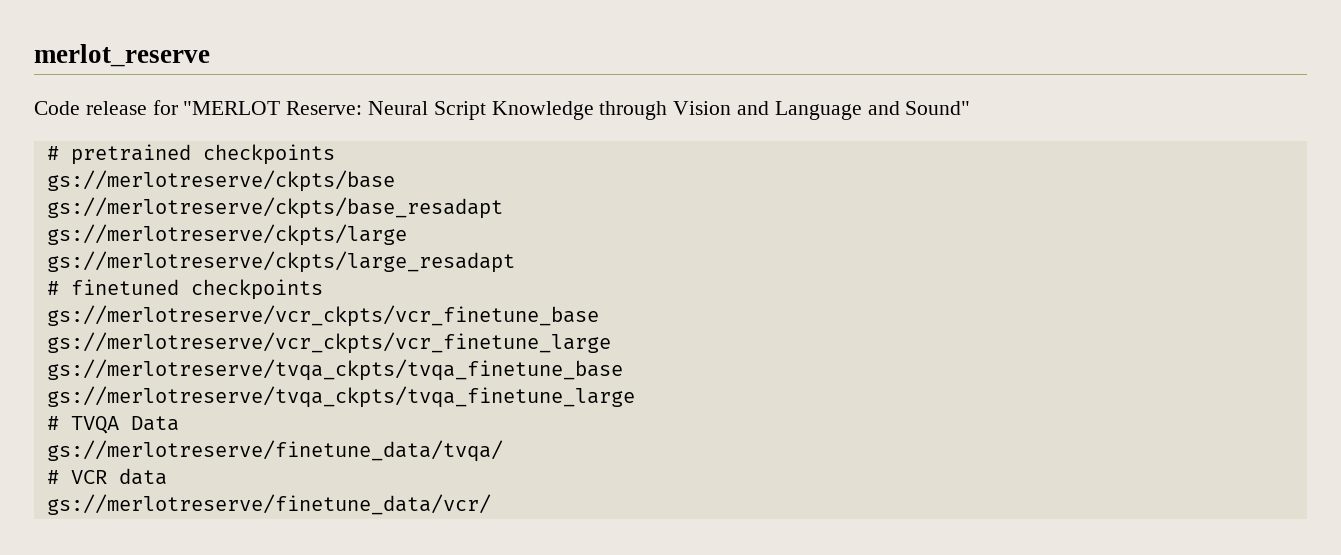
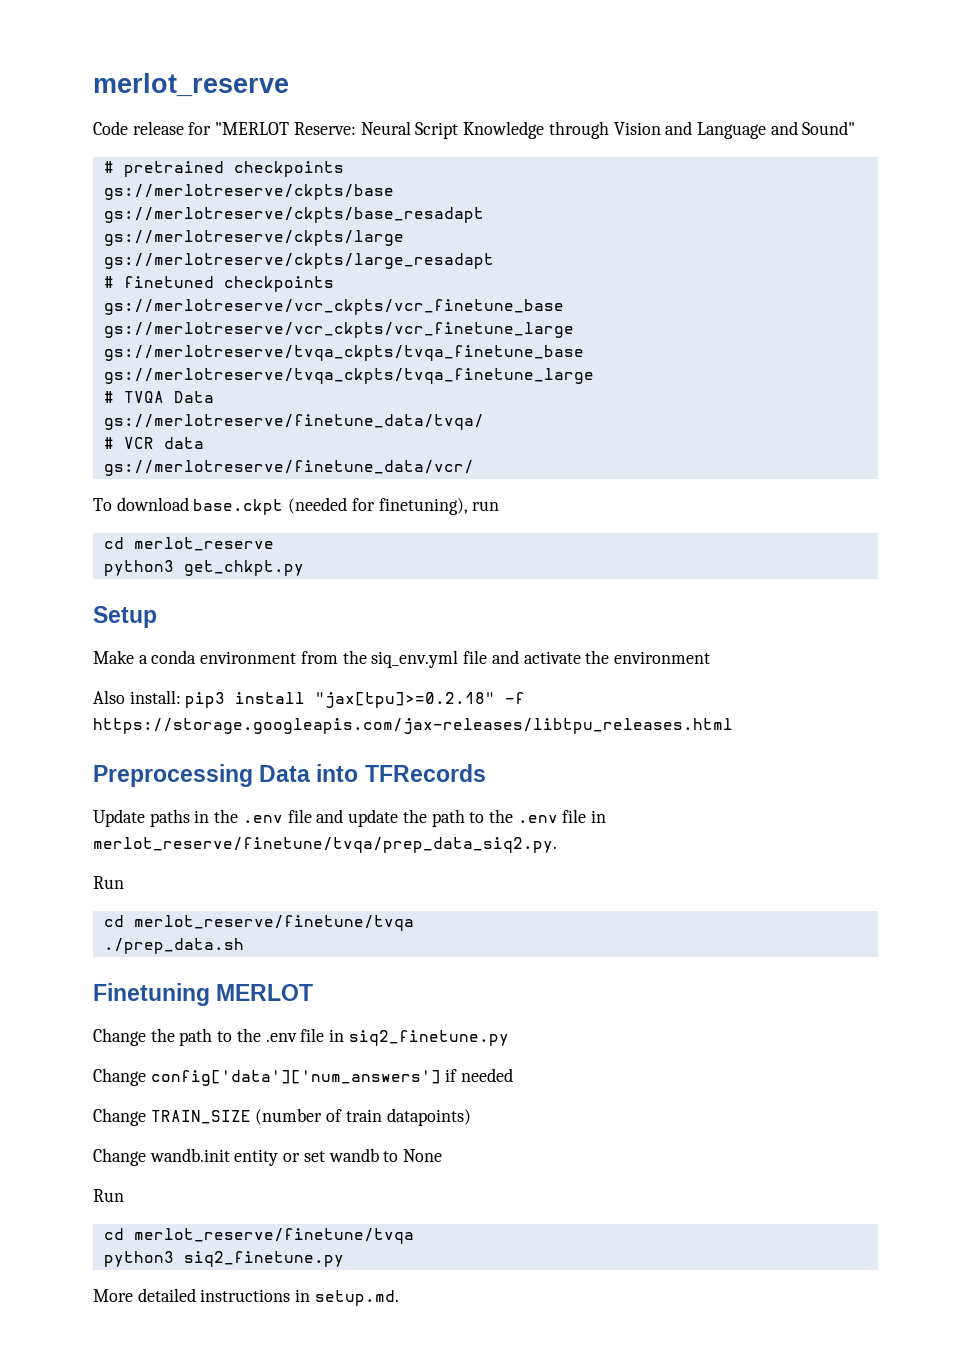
+ To download base.ckpt (needed for finetuning), run
+ cd merlot_reserve
+ python3 get_chkpt.py
+ Setup
+ Make a conda environment from the siq_env.yml file and activate the environment
+ Also install: pip3 install "jax[tpu]>=0.2.18" -f https://storage.googleapis.com/jax-releases/libtpu_releases.html
+ Preprocessing Data into TFRecords
+ Update paths in the .env file and update the path to the .env file in merlot_reserve/finetune/tvqa/prep_data_siq2.py.
+ Run
+ cd merlot_reserve/finetune/tvqa
+ ./prep_data.sh
+ Finetuning MERLOT
+ Change the path to the .env file in siq2_finetune.py
+ Change config['data']['num_answers'] if needed
+ Change TRAIN_SIZE (number of train datapoints)
+ Change wandb.init entity or set wandb to None
+ Run
+ cd merlot_reserve/finetune/tvqa
+ python3 siq2_finetune.py
+ More detailed instructions in setup.md.

